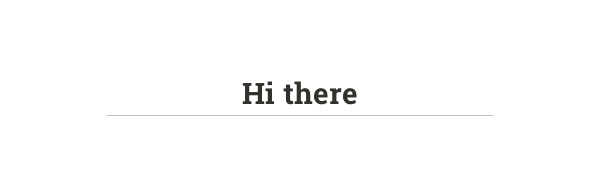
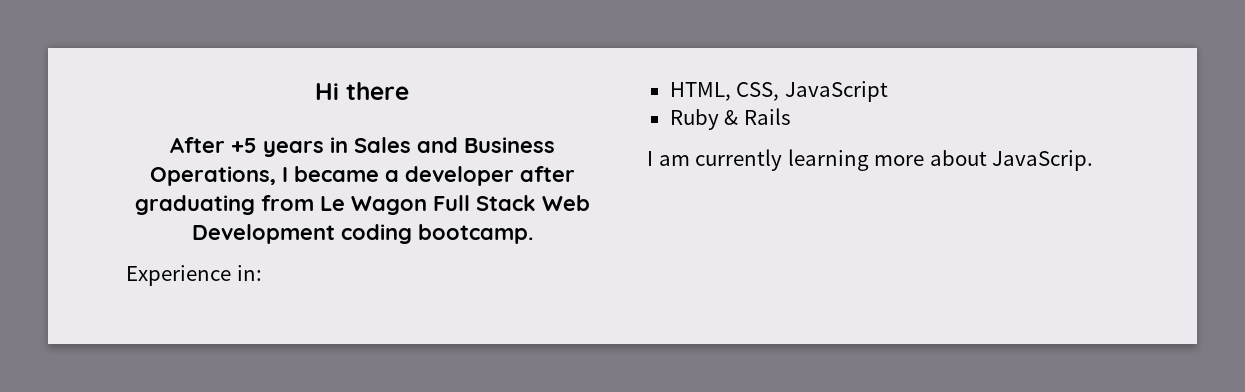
+ After +5 years in Sales and Business Operations, I became a developer after graduating from Le Wagon Full Stack Web Development coding bootcamp.
+ Experience in:
+ HTML, CSS, JavaScript
+ Ruby & Rails
+ I am currently learning more about JavaScrip.

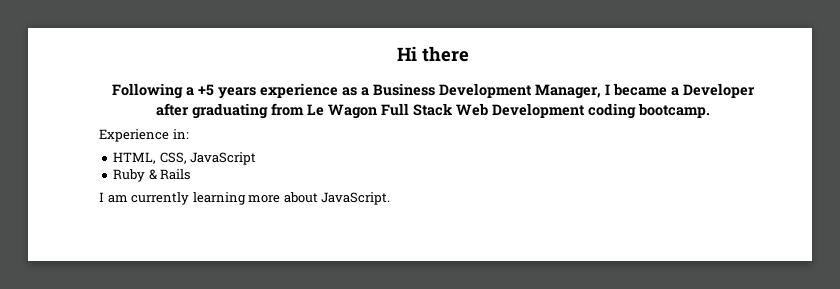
- After +5 years in Sales and Business Operations, I became a developer after graduating from Le Wagon Full Stack Web Development coding bootcamp.
+ Following a +5 years experience as a Business Development Manager, I became a Developer after graduating from Le Wagon Full Stack Web Development coding bootcamp.
- I am currently learning more about JavaScrip.
+ I am currently learning more about JavaScript.

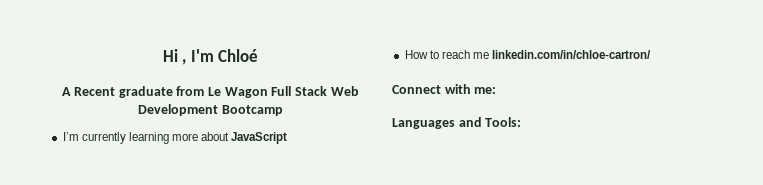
- Hi there
- Following a +5 years experience as a Business Development Manager, I became a Developer after graduating from Le Wagon Full Stack Web Development coding bootcamp.
- Experience in:
- HTML, CSS, JavaScript
- Ruby & Rails
- I am currently learning more about JavaScript.
+ Hi , I'm Chloé
+ A Recent graduate from Le Wagon Full Stack Web Development Bootcamp
+ I’m currently learning more about JavaScript
+ How to reach me linkedin.com/in/chloe-cartron/
+ Connect with me:
+ Languages and Tools:

